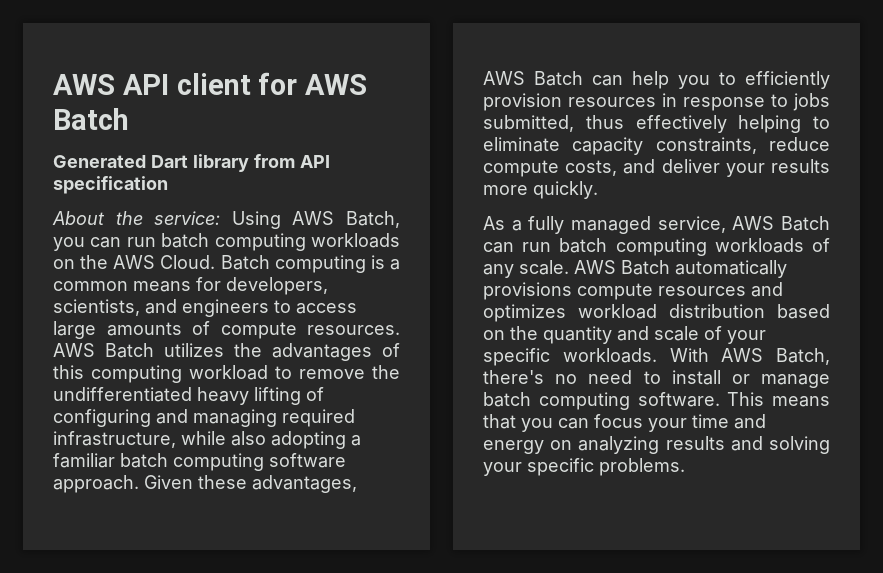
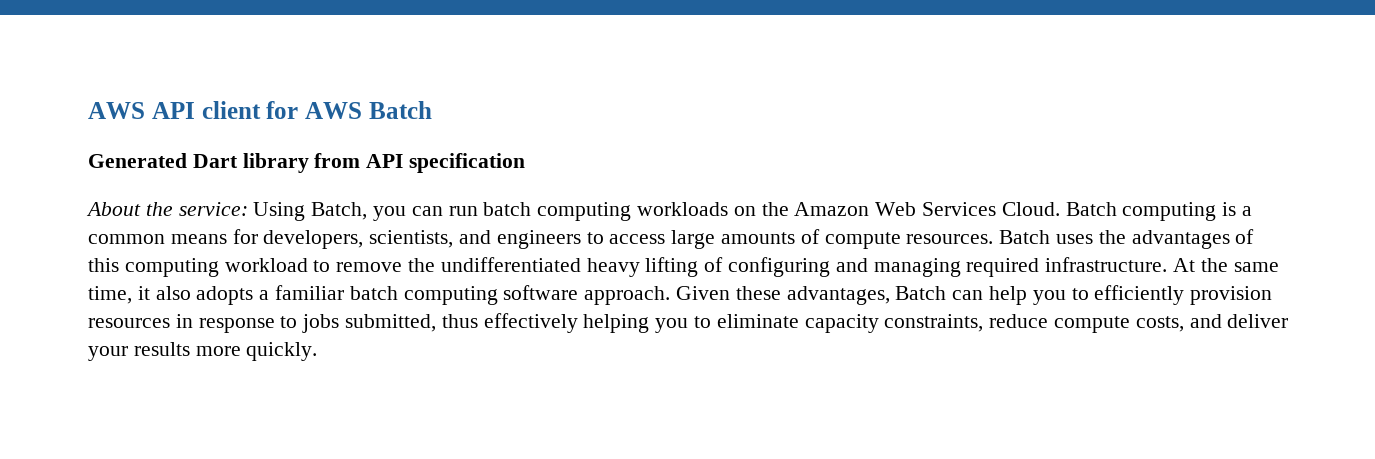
- About the service: Using AWS Batch, you can run batch computing workloads on the AWS Cloud.
+ About the service: Using Batch, you can run batch computing workloads on the Amazon Web Services Cloud.
- AWS Batch utilizes the advantages of this computing workload to remove the undifferentiated heavy lifting of configuring and managing required infrastructure, while also adopting a familiar batch computing software approach.
+ Batch uses the advantages of this computing workload to remove the undifferentiated heavy lifting of configuring and managing required infrastructure. At the same time, it also adopts a familiar batch computing software approach.
- Given these advantages, AWS Batch can help you to efficiently provision resources in response to jobs submitted, thus effectively helping to eliminate capacity constraints, reduce compute costs, and deliver your results more quickly.
+ Given these advantages, Batch can help you to efficiently provision resources in response to jobs submitted, thus effectively helping you to eliminate capacity constraints, reduce compute costs, and deliver your results more quickly.
- As a fully managed service, AWS Batch can run batch computing workloads of any scale. AWS Batch automatically provisions compute resources and optimizes workload distribution based on the quantity and scale of your specific workloads. With AWS Batch, there's no need to install or manage batch computing software. This means that you can focus your time and energy on analyzing results and solving your specific problems.

